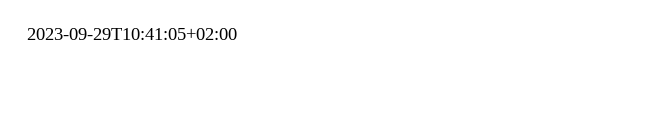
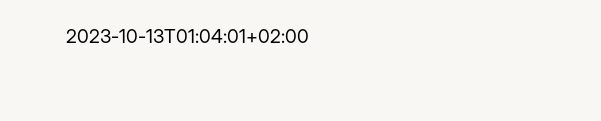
- 2023-09-29T10:41:05+02:00
+ 2023-10-13T01:04:01+02:00

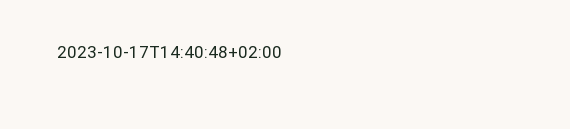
- 2023-10-13T01:04:01+02:00
+ 2023-10-17T14:40:48+02:00

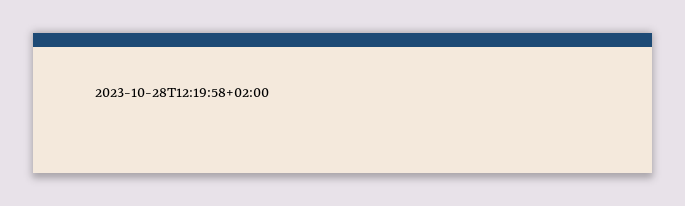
- 2023-10-17T14:40:48+02:00
+ 2023-10-28T12:19:58+02:00

